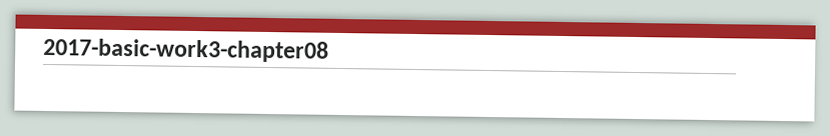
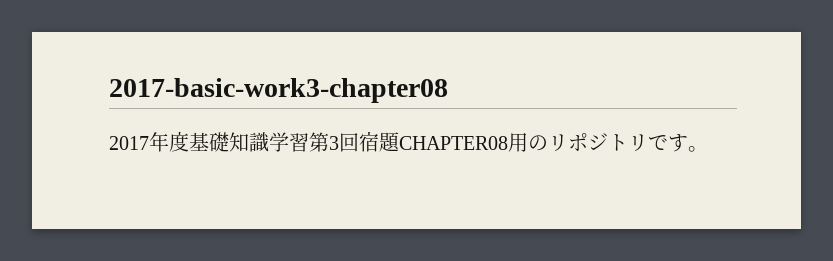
+ 2017年度基礎知識学習第3回宿題CHAPTER08用のリポジトリです。

